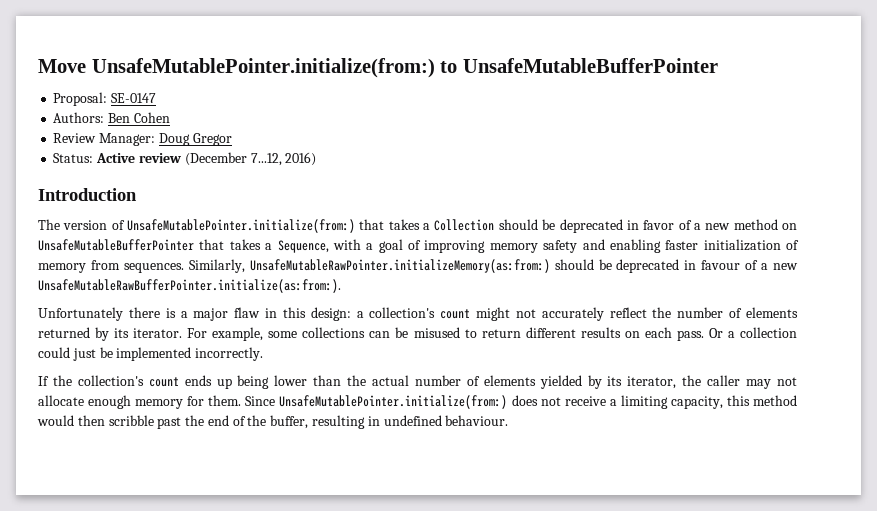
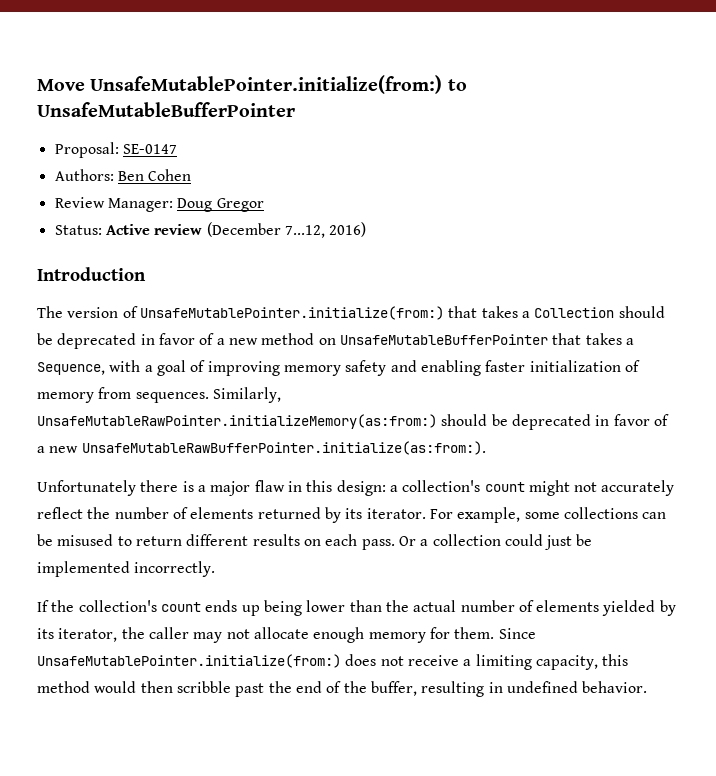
- Similarly, UnsafeMutableRawPointer.initializeMemory(as:from:) should be deprecated in favour of a new UnsafeMutableRawBufferPointer.initialize(as:from:).
+ Similarly, UnsafeMutableRawPointer.initializeMemory(as:from:) should be deprecated in favor of a new UnsafeMutableRawBufferPointer.initialize(as:from:).
- Since UnsafeMutablePointer.initialize(from:) does not receive a limiting capacity, this method would then scribble past the end of the buffer, resulting in undefined behaviour.
+ Since UnsafeMutablePointer.initialize(from:) does not receive a limiting capacity, this method would then scribble past the end of the buffer, resulting in undefined behavior.

